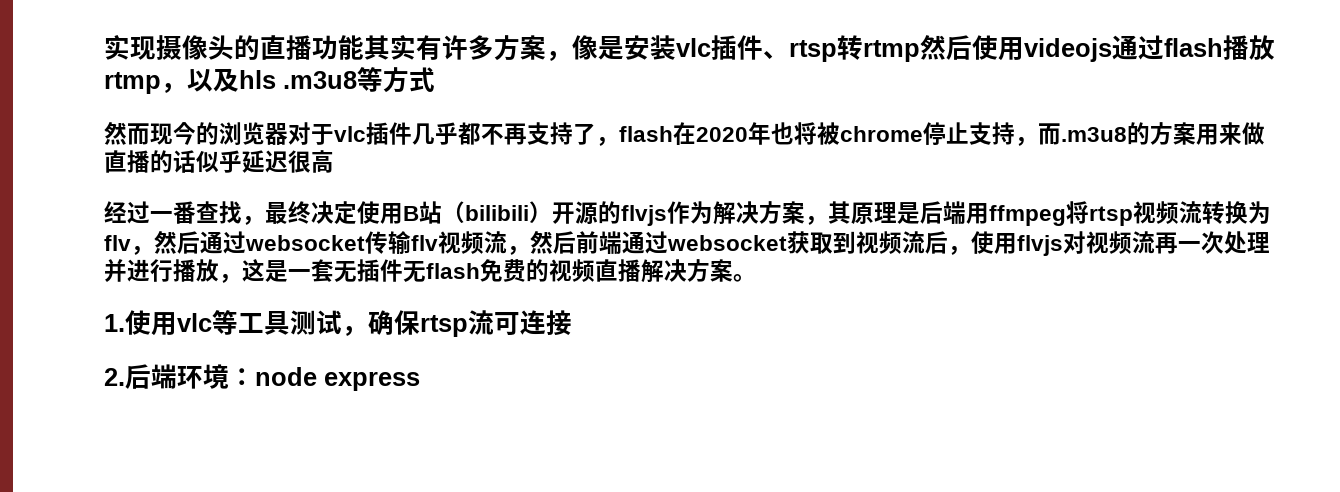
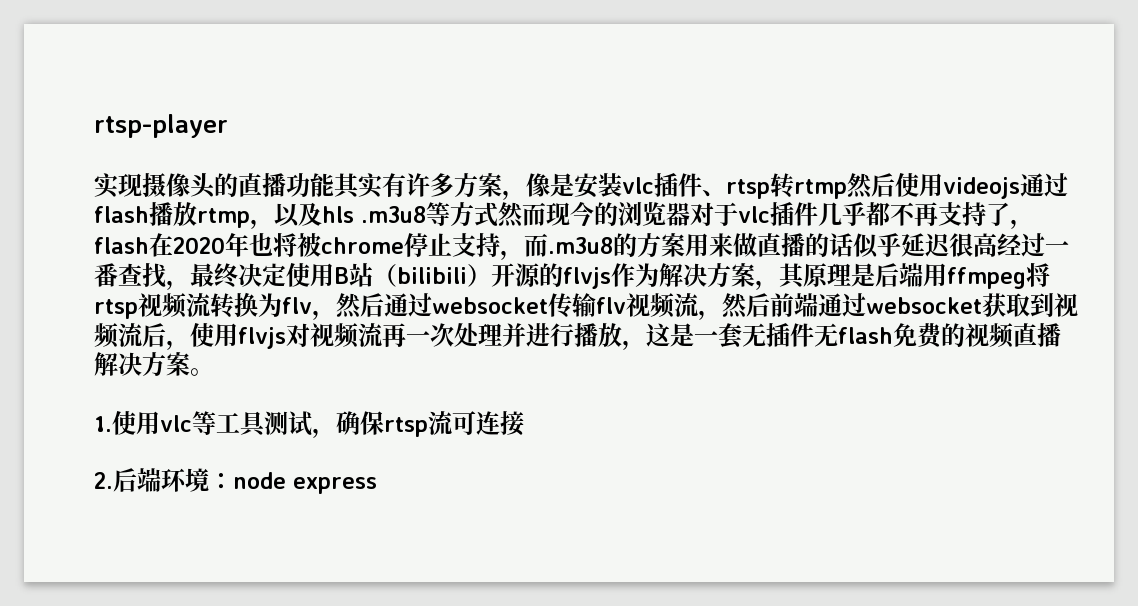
+ rtsp-player
- 实现摄像头的直播功能其实有许多方案，像是安装vlc插件、rtsp转rtmp然后使用videojs通过flash播放rtmp，以及hls .m3u8等方式
- 然而现今的浏览器对于vlc插件几乎都不再支持了，flash在2020年也将被chrome停止支持，而.m3u8的方案用来做直播的话似乎延迟很高
- 经过一番查找，最终决定使用B站（bilibili）开源的flvjs作为解决方案，其原理是后端用ffmpeg将rtsp视频流转换为flv，然后通过websocket传输flv视频流，然后前端通过websocket获取到视频流后，使用flvjs对视频流再一次处理并进行播放，这是一套无插件无flash免费的视频直播解决方案。
+ 实现摄像头的直播功能其实有许多方案，像是安装vlc插件、rtsp转rtmp然后使用videojs通过flash播放rtmp，以及hls .m3u8等方式然而现今的浏览器对于vlc插件几乎都不再支持了，flash在2020年也将被chrome停止支持，而.m3u8的方案用来做直播的话似乎延迟很高经过一番查找，最终决定使用B站（bilibili）开源的flvjs作为解决方案，其原理是后端用ffmpeg将rtsp视频流转换为flv，然后通过websocket传输flv视频流，然后前端通过websocket获取到视频流后，使用flvjs对视频流再一次处理并进行播放，这是一套无插件无flash免费的视频直播解决方案。

